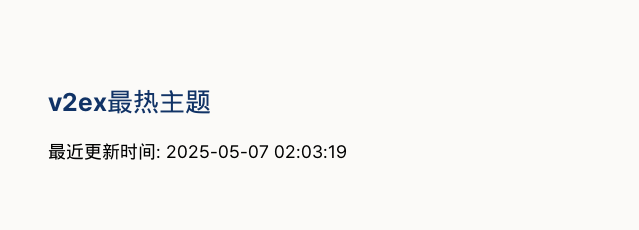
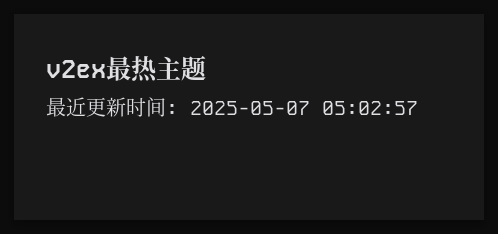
- 最近更新时间: 2025-05-07 02:03:19
+ 最近更新时间: 2025-05-07 05:02:57

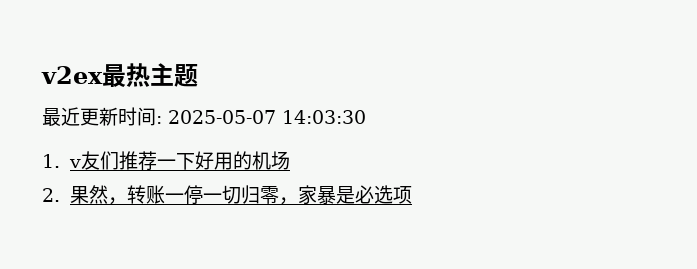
- 最近更新时间: 2025-05-07 05:02:57
+ 最近更新时间: 2025-05-07 14:03:30
+ 1. v友们推荐一下好用的机场
+ 2.果然，转账一停一切归零，家暴是必选项

